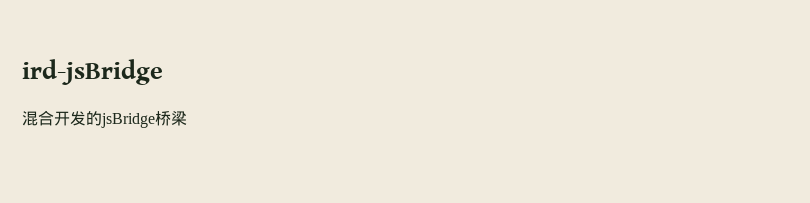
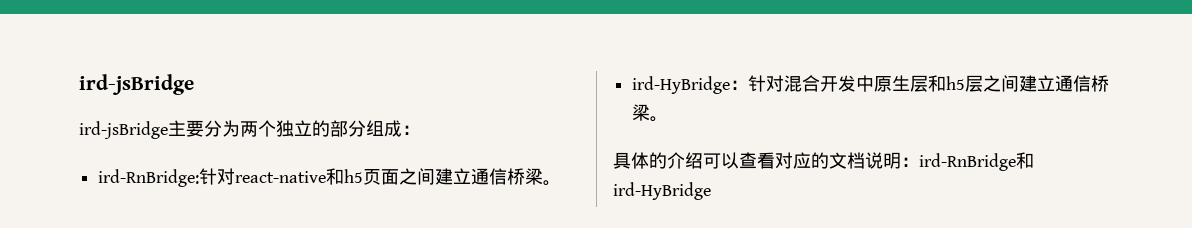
- 混合开发的jsBridge桥梁
+ ird-jsBridge主要分为两个独立的部分组成：
+ ird-RnBridge:针对react-native和h5页面之间建立通信桥梁。
+ ird-HyBridge：针对混合开发中原生层和h5层之间建立通信桥梁。
+ 具体的介绍可以查看对应的文档说明：ird-RnBridge和ird-HyBridge

